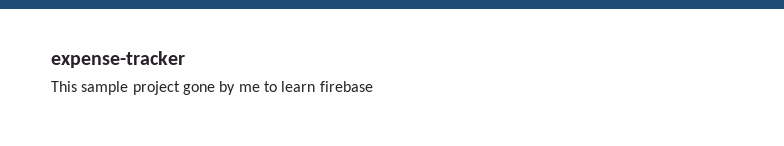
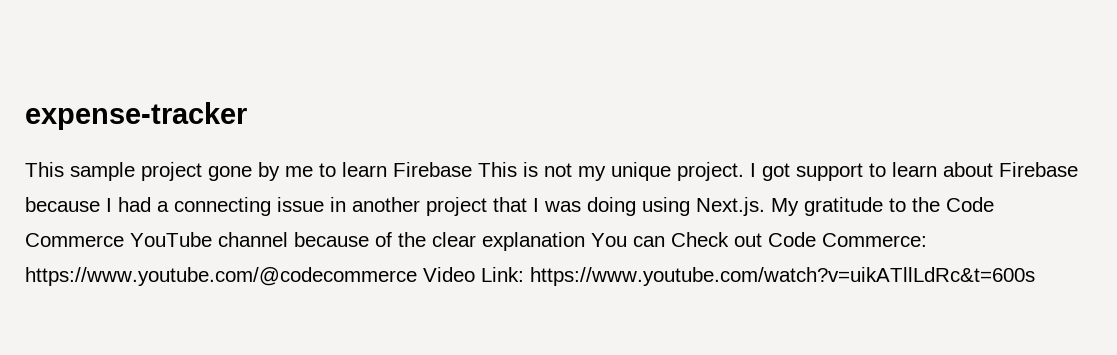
- This sample project gone by me to learn firebase
+ This sample project gone by me to learn Firebase This is not my unique project. I got support to learn about Firebase because I had a connecting issue in another project that I was doing using Next.js. My gratitude to the Code Commerce YouTube channel because of the clear explanation You can Check out Code Commerce: https://www.youtube.com/@codecommerce Video Link: https://www.youtube.com/watch?v=uikATllLdRc&t=600s

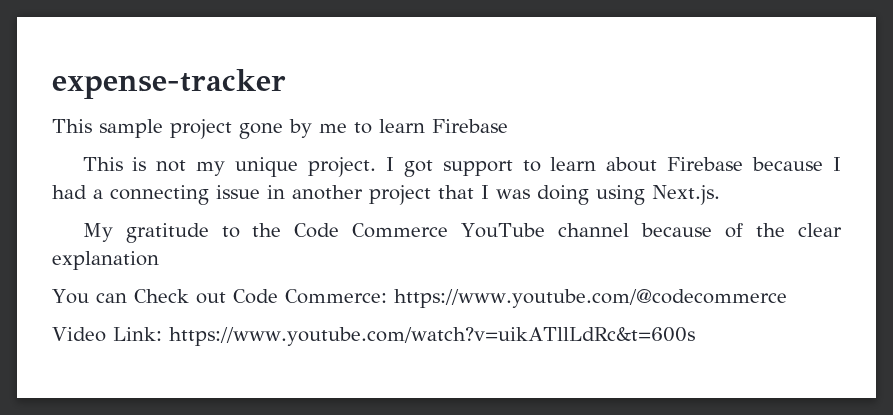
- This sample project gone by me to learn Firebase This is not my unique project.
+ This sample project gone by me to learn Firebase
+ This is not my unique project.
- I got support to learn about Firebase because I had a connecting issue in another project that I was doing using Next.js. My gratitude to the Code Commerce YouTube channel because of the clear explanation You can Check out Code Commerce: https://www.youtube.com/@codecommerce Video Link: https://www.youtube.com/watch?v=uikATllLdRc&t=600s
+ I got support to learn about Firebase because I had a connecting issue in another project that I was doing using Next.js.
+ My gratitude to the Code Commerce YouTube channel because of the clear explanation
+ You can Check out Code Commerce: https://www.youtube.com/@codecommerce
+ Video Link: https://www.youtube.com/watch?v=uikATllLdRc&t=600s

